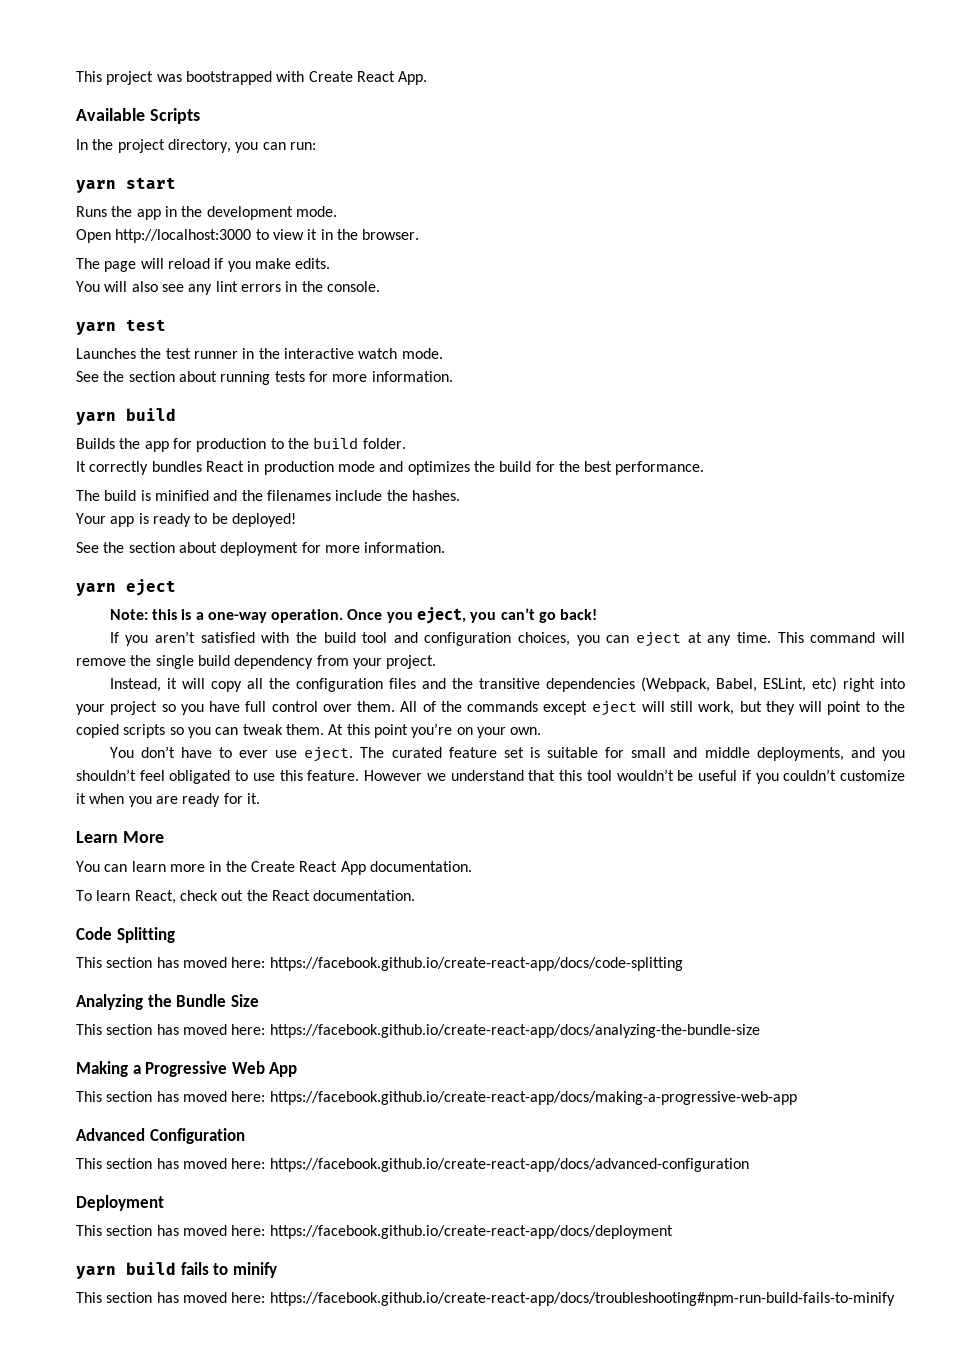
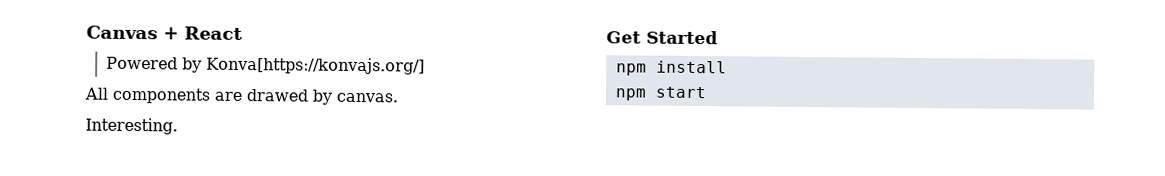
- This project was bootstrapped with Create React App.
- Available Scripts
- In the project directory, you can run:
- yarn start
- Runs the app in the development mode.
- Open http://localhost:3000 to view it in the browser.
- The page will reload if you make edits.
- You will also see any lint errors in the console.
- yarn test
- Launches the test runner in the interactive watch mode.
- See the section about running tests for more information.
- yarn build
- Builds the app for production to the build folder.
- It correctly bundles React in production mode and optimizes the build for the best performance.
- The build is minified and the filenames include the hashes.
- Your app is ready to be deployed!
- See the section about deployment for more information.
- yarn eject
- Note: this is a one-way operation. Once you eject, you can’t go back!
- If you aren’t satisfied with the build tool and configuration choices, you can eject at any time. This command will remove the single build dependency from your project.
- Instead, it will copy all the configuration files and the transitive dependencies (Webpack, Babel, ESLint, etc) right into your project so you have full control over them. All of the commands except eject will still work, but they will point to the copied scripts so you can tweak them. At this point you’re on your own.
- You don’t have to ever use eject. The curated feature set is suitable for small and middle deployments, and you shouldn’t feel obligated to use this feature. However we understand that this tool wouldn’t be useful if you couldn’t customize it when you are ready for it.
- Learn More
- You can learn more in the Create React App documentation.
- To learn React, check out the React documentation.
- Code Splitting
- This section has moved here: https://facebook.github.io/create-react-app/docs/code-splitting
- Analyzing the Bundle Size
- This section has moved here: https://facebook.github.io/create-react-app/docs/analyzing-the-bundle-size
- Making a Progressive Web App
- This section has moved here: https://facebook.github.io/create-react-app/docs/making-a-progressive-web-app
- Advanced Configuration
- This section has moved here: https://facebook.github.io/create-react-app/docs/advanced-configuration
- Deployment
- This section has moved here: https://facebook.github.io/create-react-app/docs/deployment
- yarn build fails to minify
- This section has moved here: https://facebook.github.io/create-react-app/docs/troubleshooting#npm-run-build-fails-to-minify
+ Canvas + React
+ Powered by Konva[https://konvajs.org/]
+ All components are drawed by canvas.
+ Interesting.
+ Get Started
+ npm install
+ npm start

